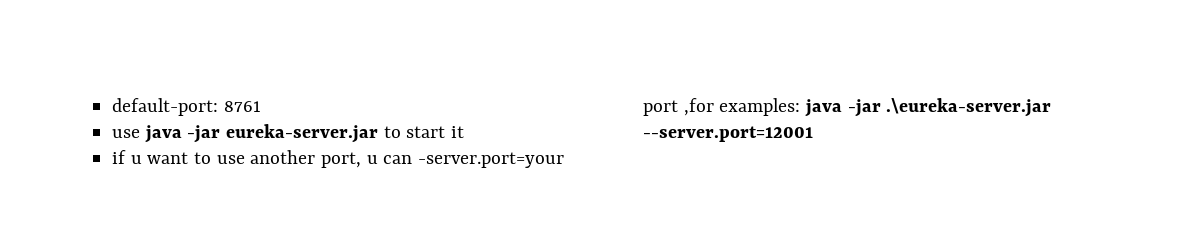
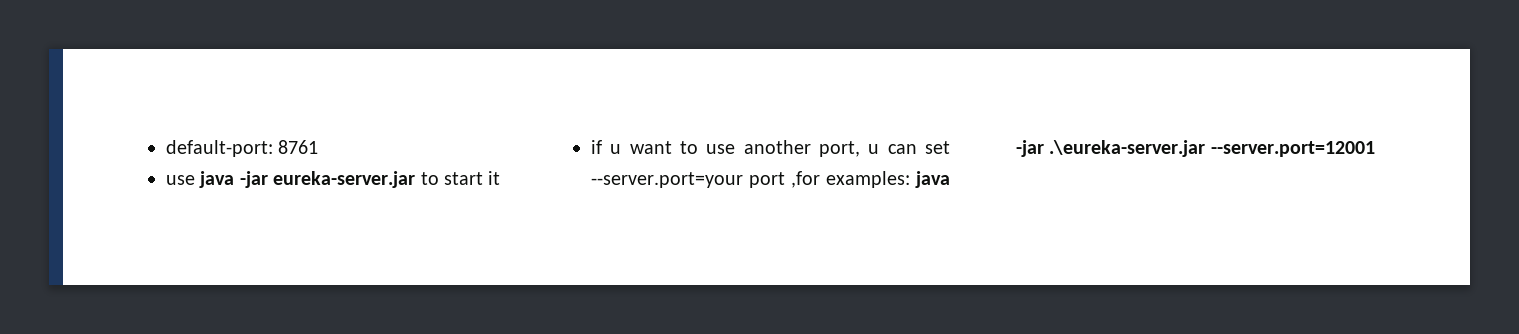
- if u want to use another port, u can -server.port=your port ,for examples: java -jar .\eureka-server.jar --server.port=12001
+ if u want to use another port, u can set --server.port=your port ,for examples: java -jar .\eureka-server.jar --server.port=12001

